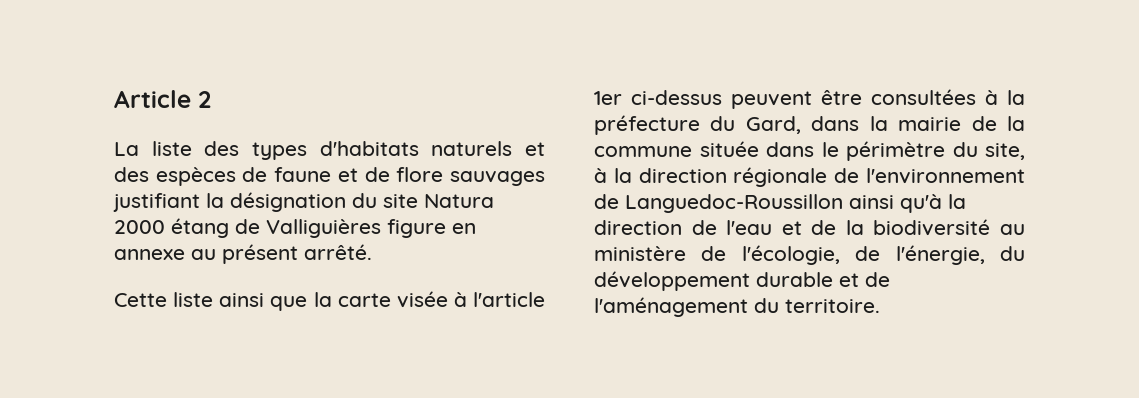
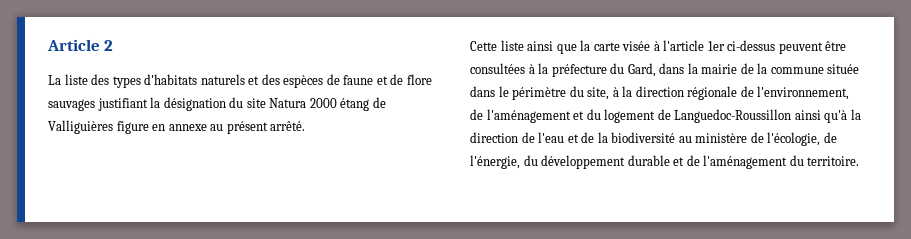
- Cette liste ainsi que la carte visée à l'article 1er ci-dessus peuvent être consultées à la préfecture du Gard, dans la mairie de la commune située dans le périmètre du site, à la direction régionale de l'environnement de Languedoc-Roussillon ainsi qu'à la direction de l'eau et de la biodiversité au ministère de l'écologie, de l'énergie, du développement durable et de l'aménagement du territoire.
+ Cette liste ainsi que la carte visée à l'article 1er ci-dessus peuvent être consultées à la préfecture du Gard, dans la mairie de la commune située dans le périmètre du site, à la direction régionale de l'environnement, de l'aménagement et du logement de Languedoc-Roussillon ainsi qu'à la direction de l'eau et de la biodiversité au ministère de l'écologie, de l'énergie, du développement durable et de l'aménagement du territoire.

